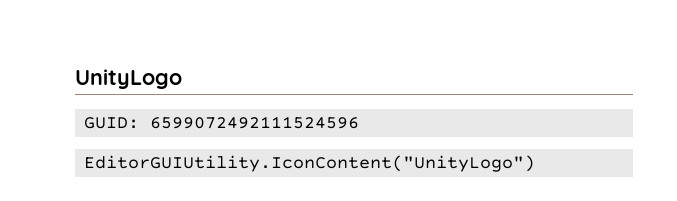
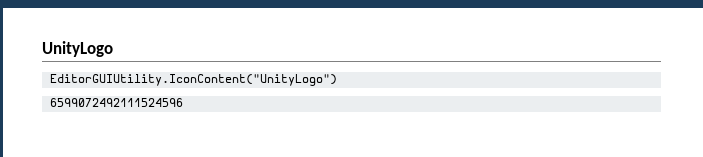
- GUID: 6599072492111524596
+ EditorGUIUtility.IconContent("UnityLogo")
+ 6599072492111524596
- EditorGUIUtility.IconContent("UnityLogo")

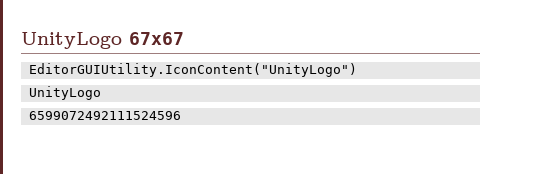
- UnityLogo
+ UnityLogo 67x67
  EditorGUIUtility.IconContent("UnityLogo")
+ UnityLogo

